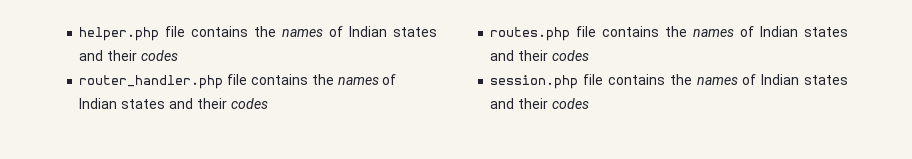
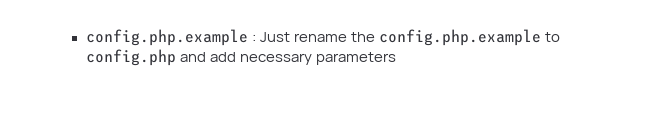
- helper.php file contains the names of Indian states and their codes
- router_handler.php file contains the names of Indian states and their codes
- routes.php file contains the names of Indian states and their codes
- session.php file contains the names of Indian states and their codes
+ config.php.example : Just rename the config.php.example to config.php and add necessary parameters

